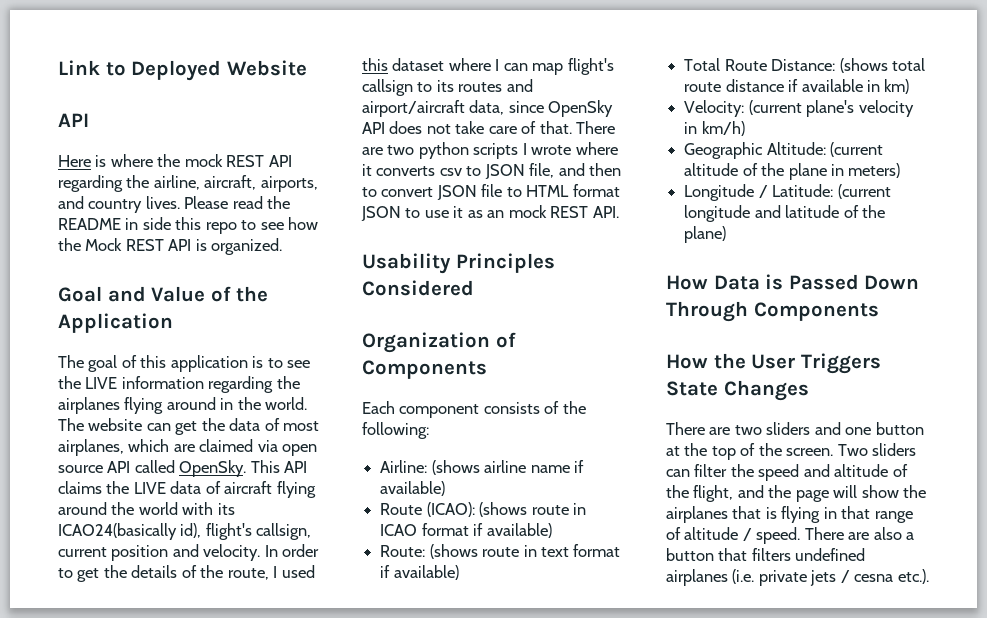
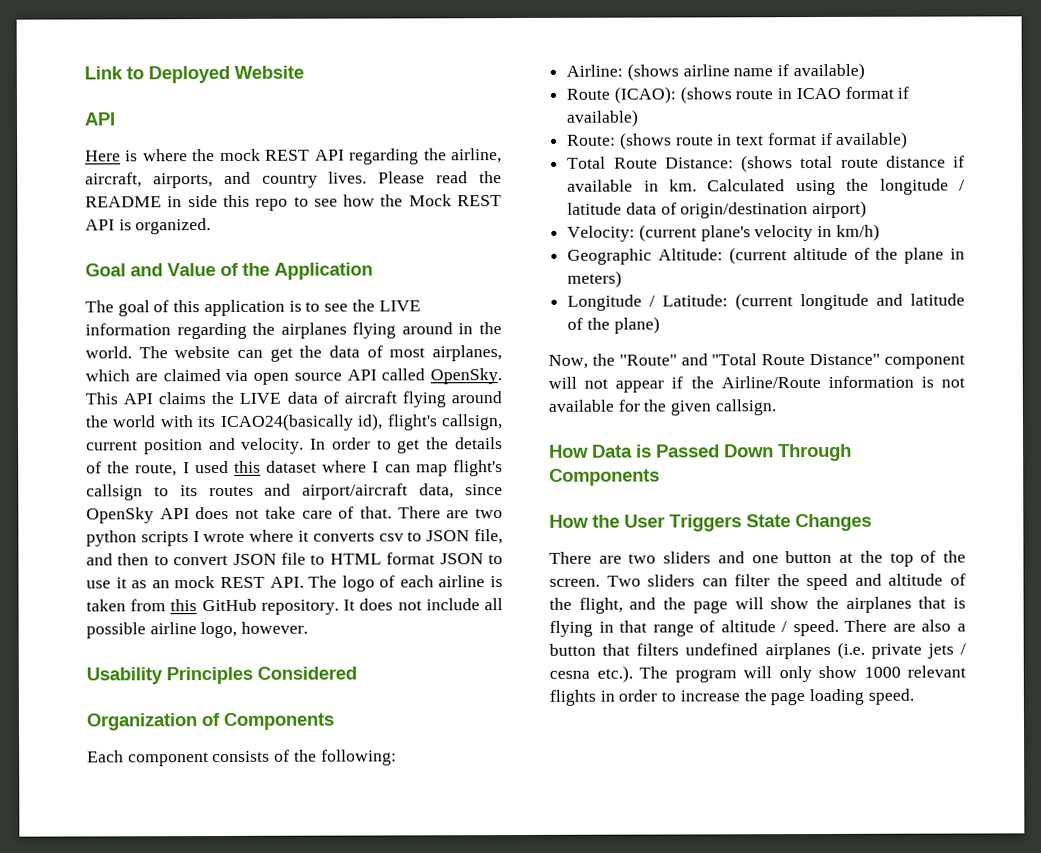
- There are two python scripts I wrote where it converts csv to JSON file, and then to convert JSON file to HTML format JSON to use it as an mock REST API.
+ There are two python scripts I wrote where it converts csv to JSON file, and then to convert JSON file to HTML format JSON to use it as an mock REST API. The logo of each airline is taken from this GitHub repository. It does not include all possible airline logo, however.
- Total Route Distance: (shows total route distance if available in km)
+ Total Route Distance: (shows total route distance if available in km. Calculated using the longitude / latitude data of origin/destination airport)
+ Now, the "Route" and "Total Route Distance" component will not appear if the Airline/Route information is not available for the given callsign.
- There are also a button that filters undefined airplanes (i.e. private jets / cesna etc.).
+ There are also a button that filters undefined airplanes (i.e. private jets / cesna etc.). The program will only show 1000 relevant flights in order to increase the page loading speed.

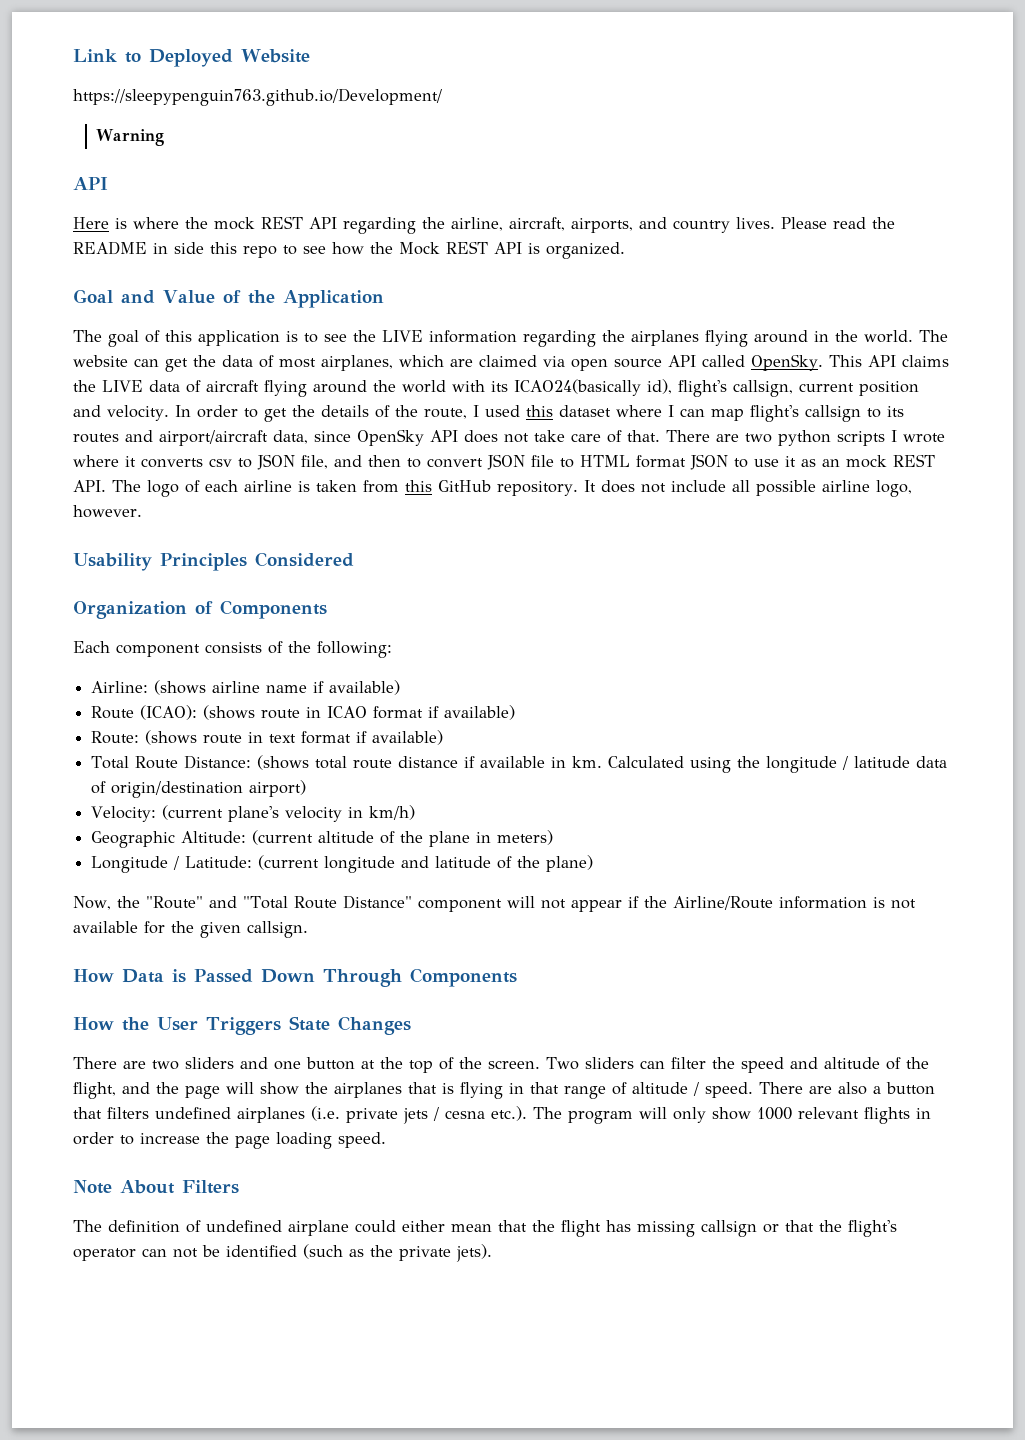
+ https://sleepypenguin763.github.io/Development/
+ Warning
+ Note About Filters
+ The definition of undefined airplane could either mean that the flight has missing callsign or that the flight's operator can not be identified (such as the private jets).

